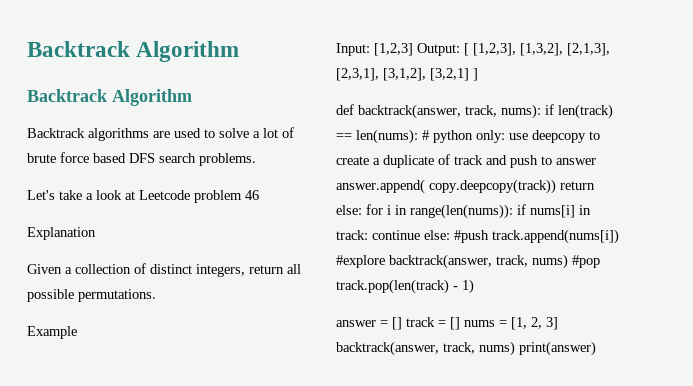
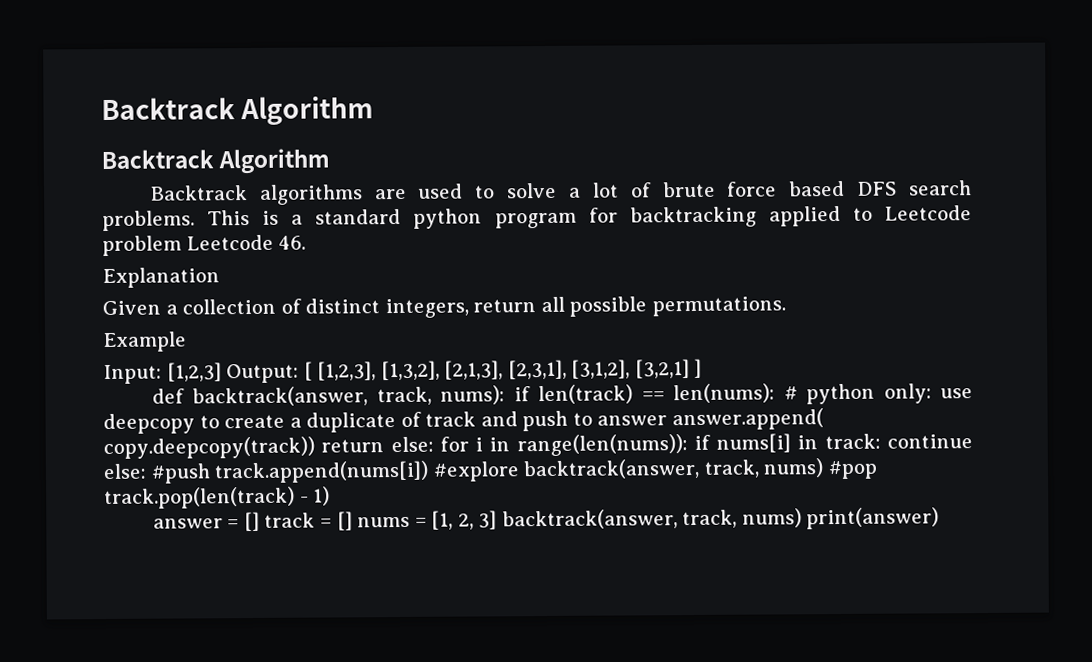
- Backtrack algorithms are used to solve a lot of brute force based DFS search problems.
- Let's take a look at Leetcode problem 46
+ Backtrack algorithms are used to solve a lot of brute force based DFS search problems. This is a standard python program for backtracking applied to Leetcode problem Leetcode 46.

